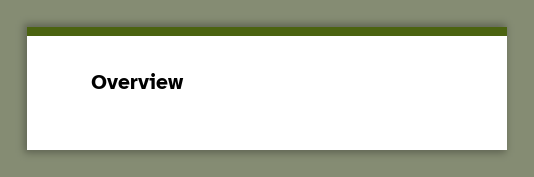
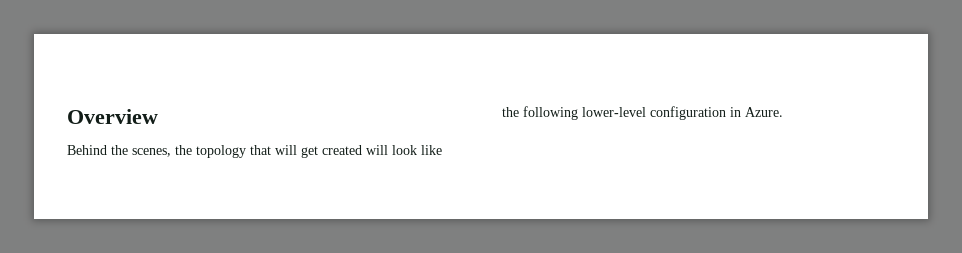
+ Behind the scenes, the topology that will get created will look like the following lower-level configuration in Azure.

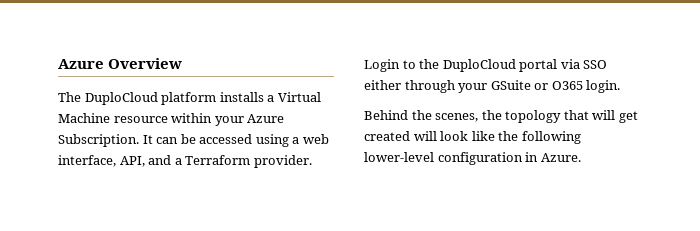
- Overview
+ Azure Overview
+ The DuploCloud platform installs a Virtual Machine resource within your Azure Subscription. It can be accessed using a web interface, API, and a Terraform provider. Login to the DuploCloud portal via SSO either through your GSuite or O365 login.

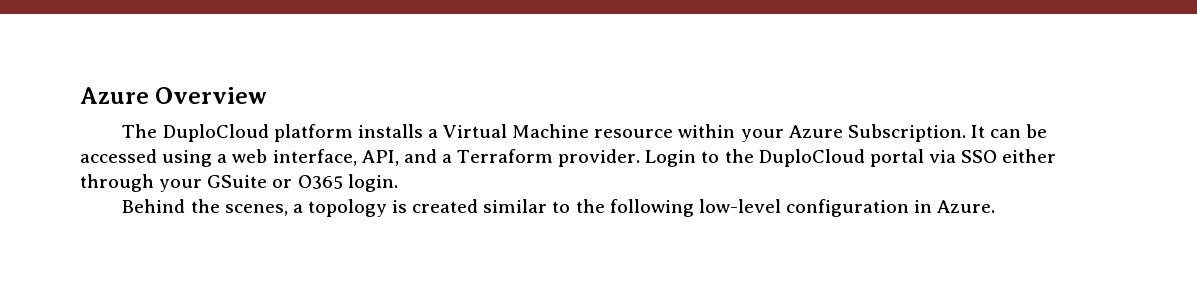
- Behind the scenes, the topology that will get created will look like the following lower-level configuration in Azure.
+ Behind the scenes, a topology is created similar to the following low-level configuration in Azure.

